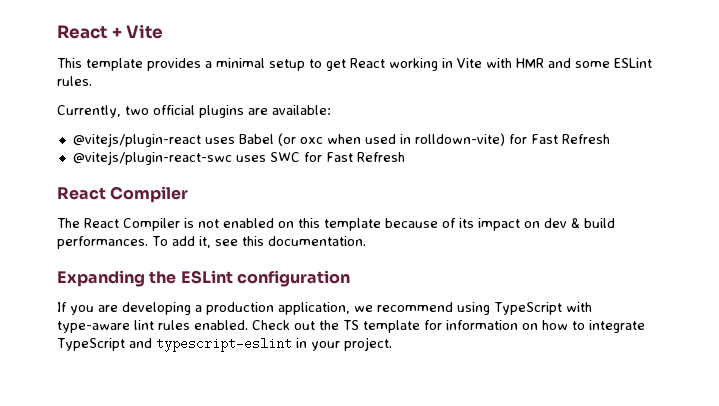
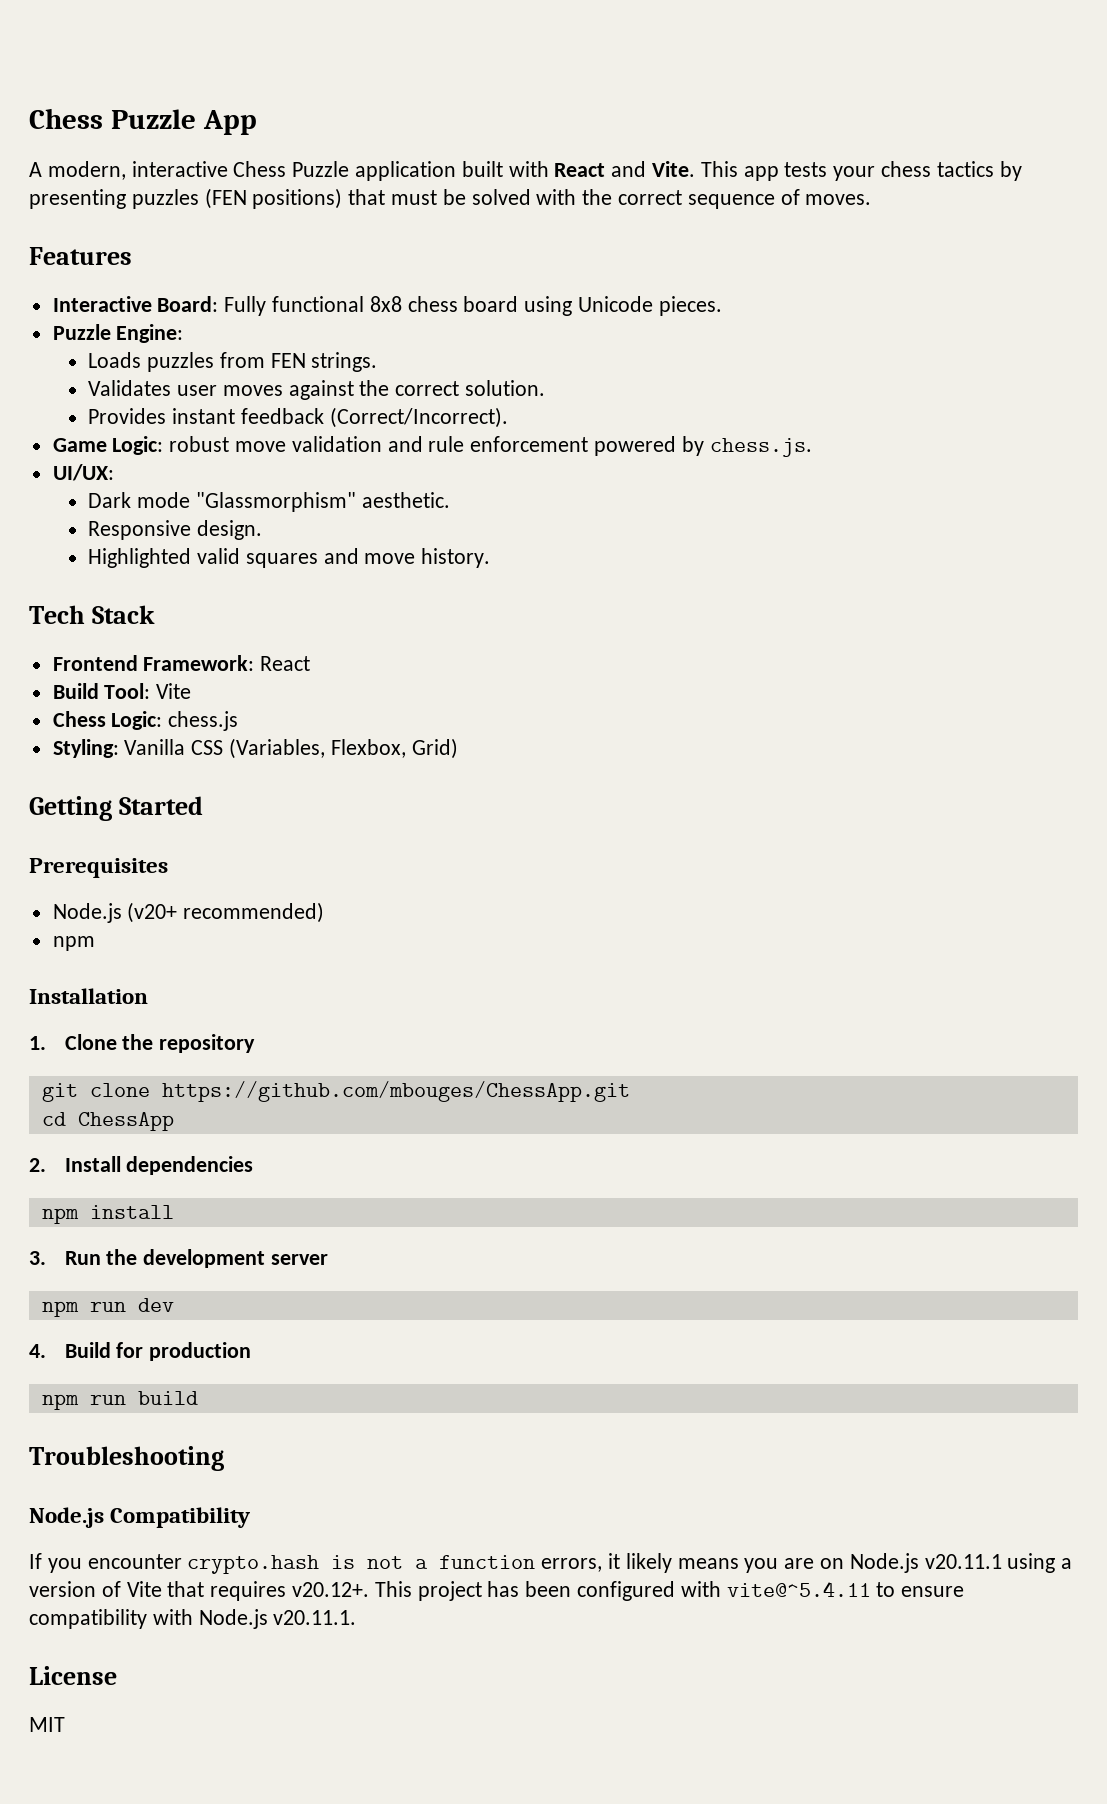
- React + Vite
- This template provides a minimal setup to get React working in Vite with HMR and some ESLint rules.
- Currently, two official plugins are available:
- @vitejs/plugin-react uses Babel (or oxc when used in rolldown-vite) for Fast Refresh
- @vitejs/plugin-react-swc uses SWC for Fast Refresh
- React Compiler
- The React Compiler is not enabled on this template because of its impact on dev & build performances. To add it, see this documentation.
- Expanding the ESLint configuration
- If you are developing a production application, we recommend using TypeScript with type-aware lint rules enabled. Check out the TS template for information on how to integrate TypeScript and typescript-eslint in your project.
+ Chess Puzzle App
+ A modern, interactive Chess Puzzle application built with React and Vite. This app tests your chess tactics by presenting puzzles (FEN positions) that must be solved with the correct sequence of moves.
+ Features
+ Interactive Board: Fully functional 8x8 chess board using Unicode pieces.
+ Puzzle Engine:
+ Loads puzzles from FEN strings.
+ Validates user moves against the correct solution.
+ Provides instant feedback (Correct/Incorrect).
+ Game Logic: robust move validation and rule enforcement powered by chess.js.
+ UI/UX:
+ Dark mode "Glassmorphism" aesthetic.
+ Responsive design.
+ Highlighted valid squares and move history.
+ Tech Stack
+ Frontend Framework: React
+ Build Tool: Vite
+ Chess Logic: chess.js
+ Styling: Vanilla CSS (Variables, Flexbox, Grid)
+ Getting Started
+ Prerequisites
+ Node.js (v20+ recommended)
+ npm
+ Installation
+ 1. Clone the repository
+ git clone https://github.com/mbouges/ChessApp.git
+ cd ChessApp
+ 2. Install dependencies
+ npm install
+ 3. Run the development server
+ npm run dev
+ 4. Build for production
+ npm run build
+ Troubleshooting
+ Node.js Compatibility
+ If you encounter crypto.hash is not a function errors, it likely means you are on Node.js v20.11.1 using a version of Vite that requires v20.12+. This project has been configured with vite@^5.4.11 to ensure compatibility with Node.js v20.11.1.
+ License
+ MIT

